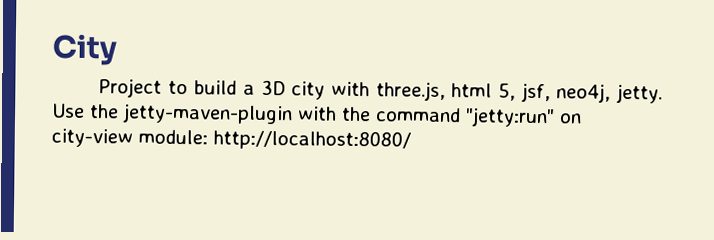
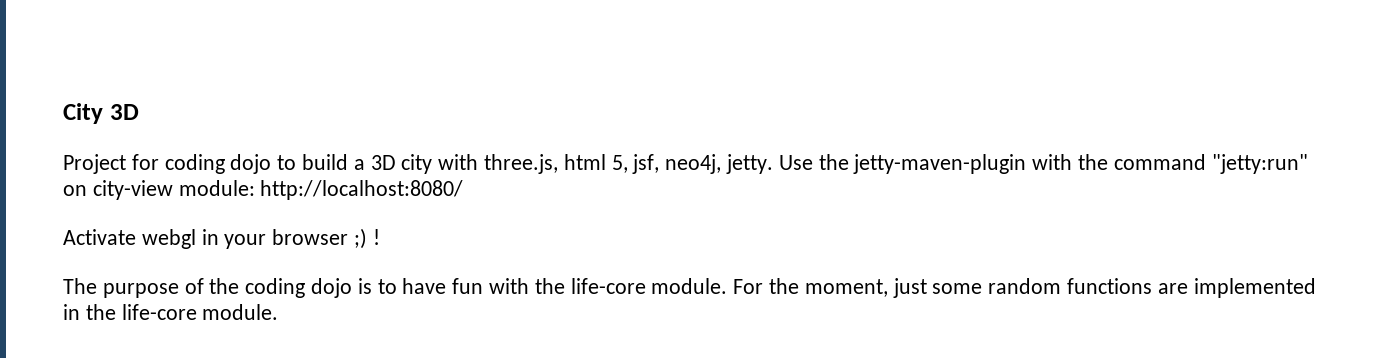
- City
+ City 3D
- Project to build a 3D city with three.js, html 5, jsf, neo4j, jetty.
+ Project for coding dojo to build a 3D city with three.js, html 5, jsf, neo4j, jetty.
+ Activate webgl in your browser ;) !
+ The purpose of the coding dojo is to have fun with the life-core module. For the moment, just some random functions are implemented in the life-core module.

